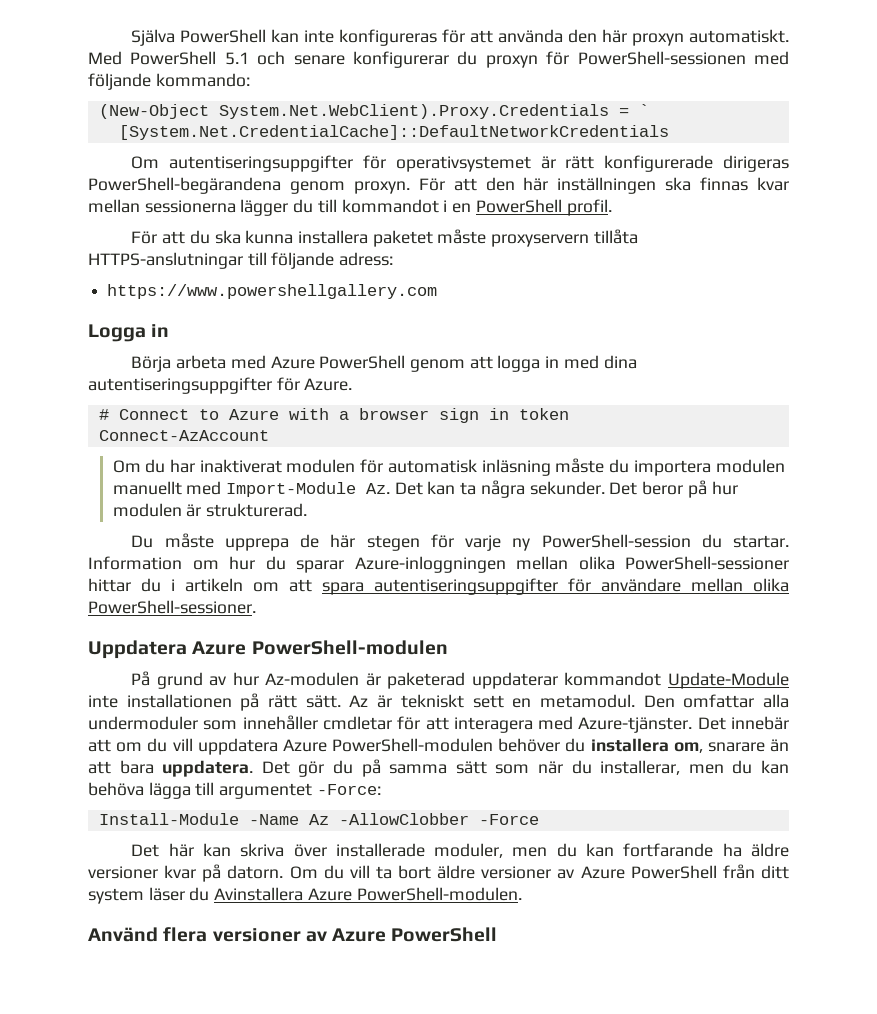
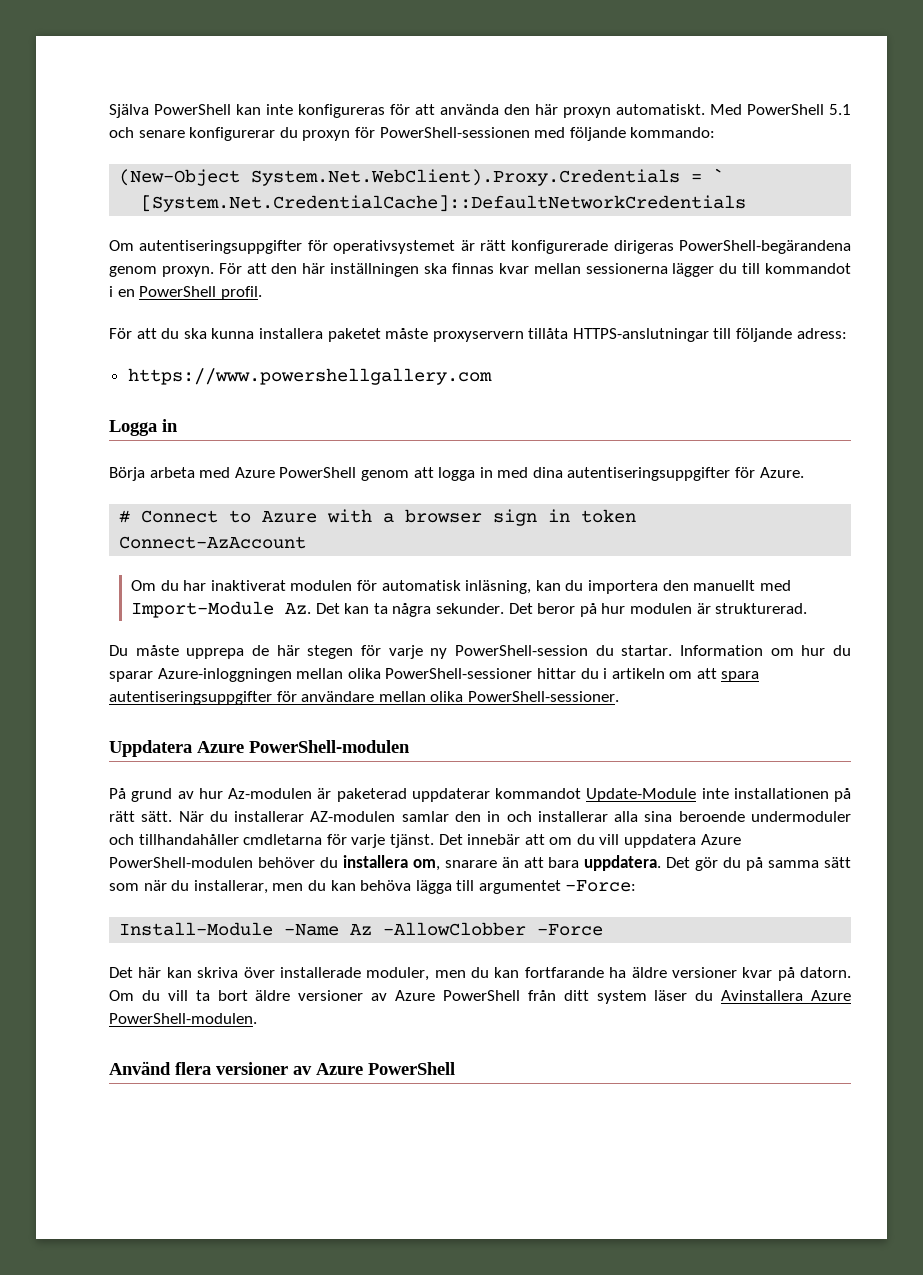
- Om du har inaktiverat modulen för automatisk inläsning måste du importera modulen manuellt med Import-Module Az. Det kan ta några sekunder.
+ Om du har inaktiverat modulen för automatisk inläsning, kan du importera den manuellt med Import-Module Az. Det kan ta några sekunder.
- Az är tekniskt sett en metamodul. Den omfattar alla undermoduler som innehåller cmdletar för att interagera med Azure-tjänster.
+ När du installerar AZ-modulen samlar den in och installerar alla sina beroende undermoduler och tillhandahåller cmdletarna för varje tjänst.

